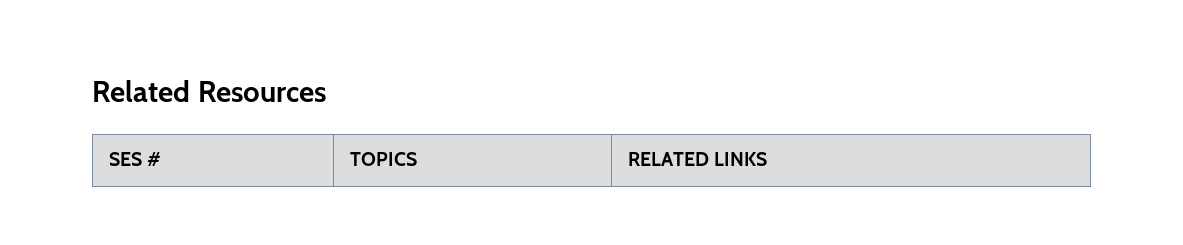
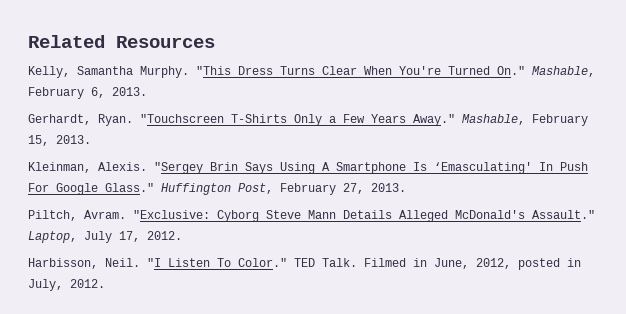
- SES # | TOPICS | RELATED LINKS
+ Kelly, Samantha Murphy. "This Dress Turns Clear When You're Turned On." Mashable, February 6, 2013.
+ Gerhardt, Ryan. "Touchscreen T-Shirts Only a Few Years Away." Mashable, February 15, 2013.
+ Kleinman, Alexis. "Sergey Brin Says Using A Smartphone Is ‘Emasculating' In Push For Google Glass." Huffington Post, February 27, 2013.
+ Piltch, Avram. "Exclusive: Cyborg Steve Mann Details Alleged McDonald's Assault." Laptop, July 17, 2012.
+ Harbisson, Neil. "I Listen To Color." TED Talk. Filmed in June, 2012, posted in July, 2012.

